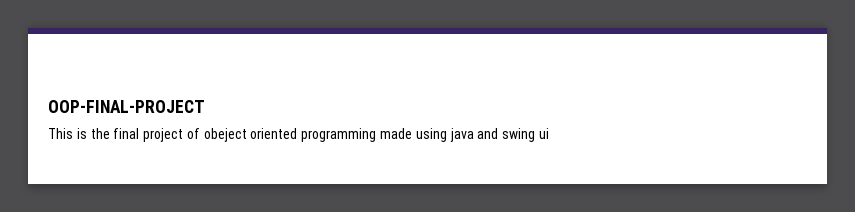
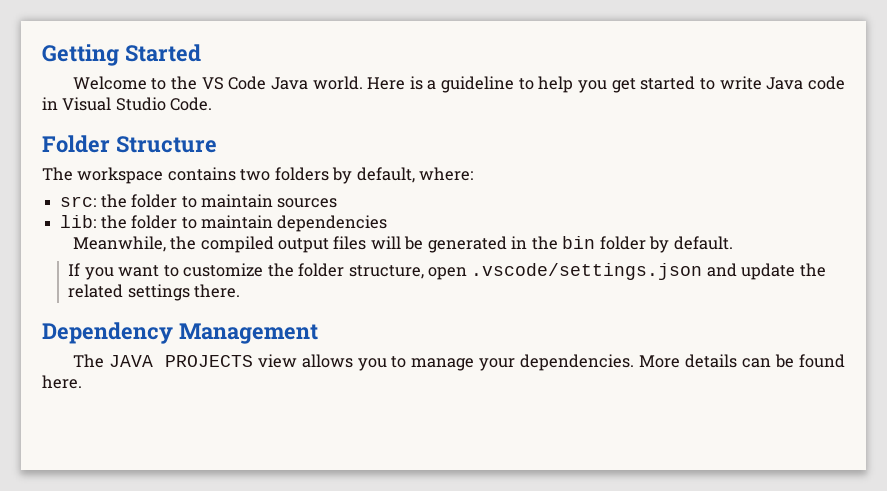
- OOP-FINAL-PROJECT
- This is the final project of obeject oriented programming made using java and swing ui
+ Getting Started
+ Welcome to the VS Code Java world. Here is a guideline to help you get started to write Java code in Visual Studio Code.
+ Folder Structure
+ The workspace contains two folders by default, where:
+ src: the folder to maintain sources
+ lib: the folder to maintain dependencies
+ Meanwhile, the compiled output files will be generated in the bin folder by default.
+ If you want to customize the folder structure, open .vscode/settings.json and update the related settings there.
+ Dependency Management
+ The JAVA PROJECTS view allows you to manage your dependencies. More details can be found here.

